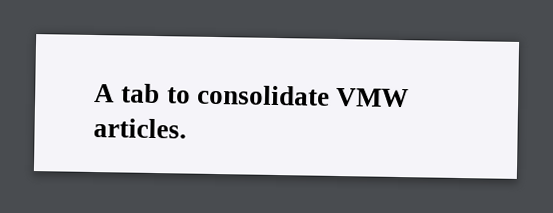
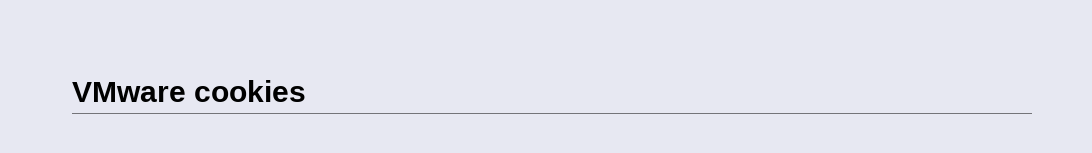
- A tab to consolidate VMW articles.
+ VMware cookies

